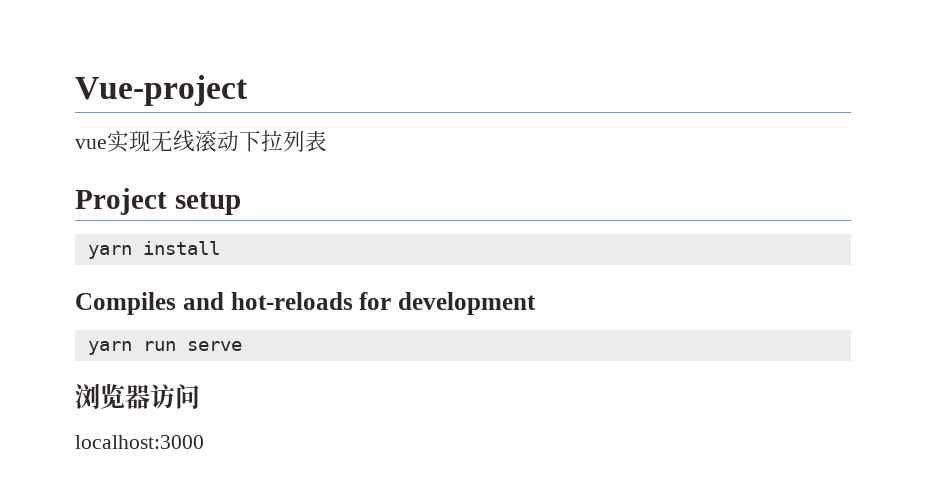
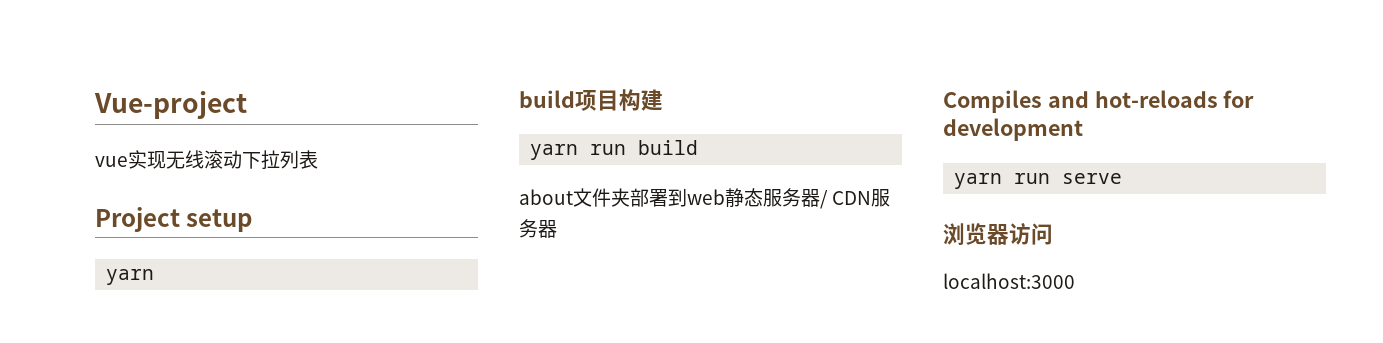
  Project setup
- yarn install
+ yarn
+ build项目构建
+ yarn run build
+ about文件夹部署到web静态服务器/ CDN服务器

